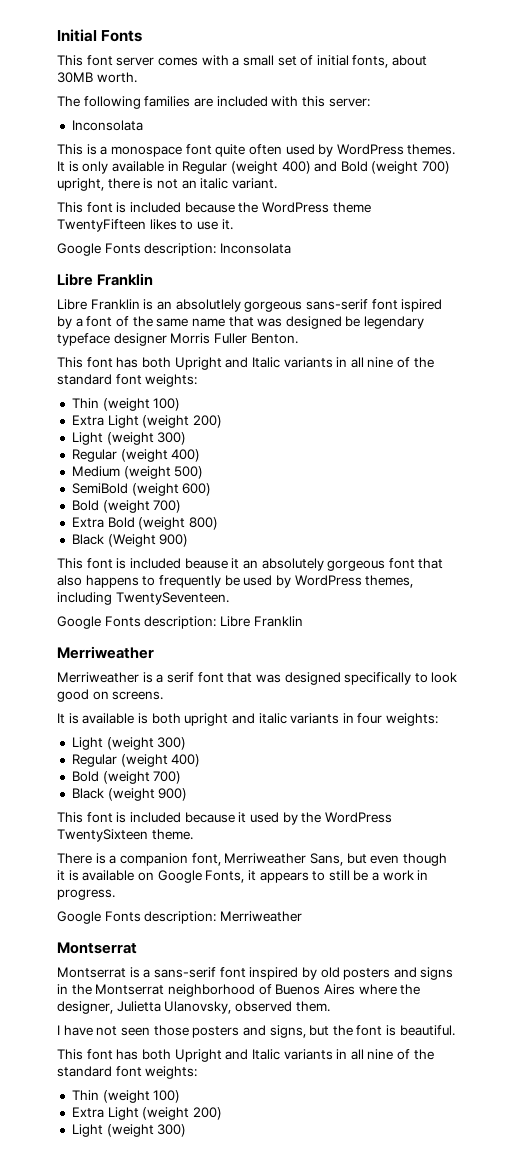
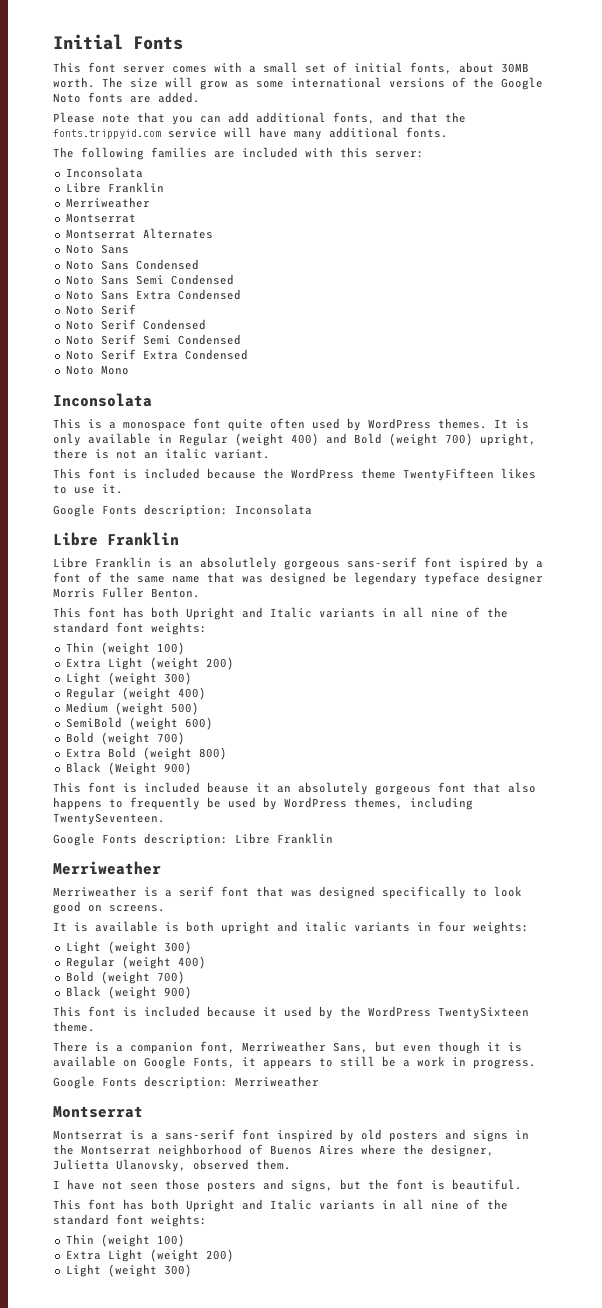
+ The size will grow as some international versions of the Google Noto fonts are added.
+ Please note that you can add additional fonts, and that the fonts.trippyid.com service will have many additional fonts.
  The following families are included with this server:
+ Inconsolata
+ Libre Franklin
+ Merriweather
+ Montserrat
+ Montserrat Alternates
+ Noto Sans
+ Noto Sans Condensed
+ Noto Sans Semi Condensed
+ Noto Sans Extra Condensed
+ Noto Serif
+ Noto Serif Condensed
+ Noto Serif Semi Condensed
+ Noto Serif Extra Condensed
+ Noto Mono

